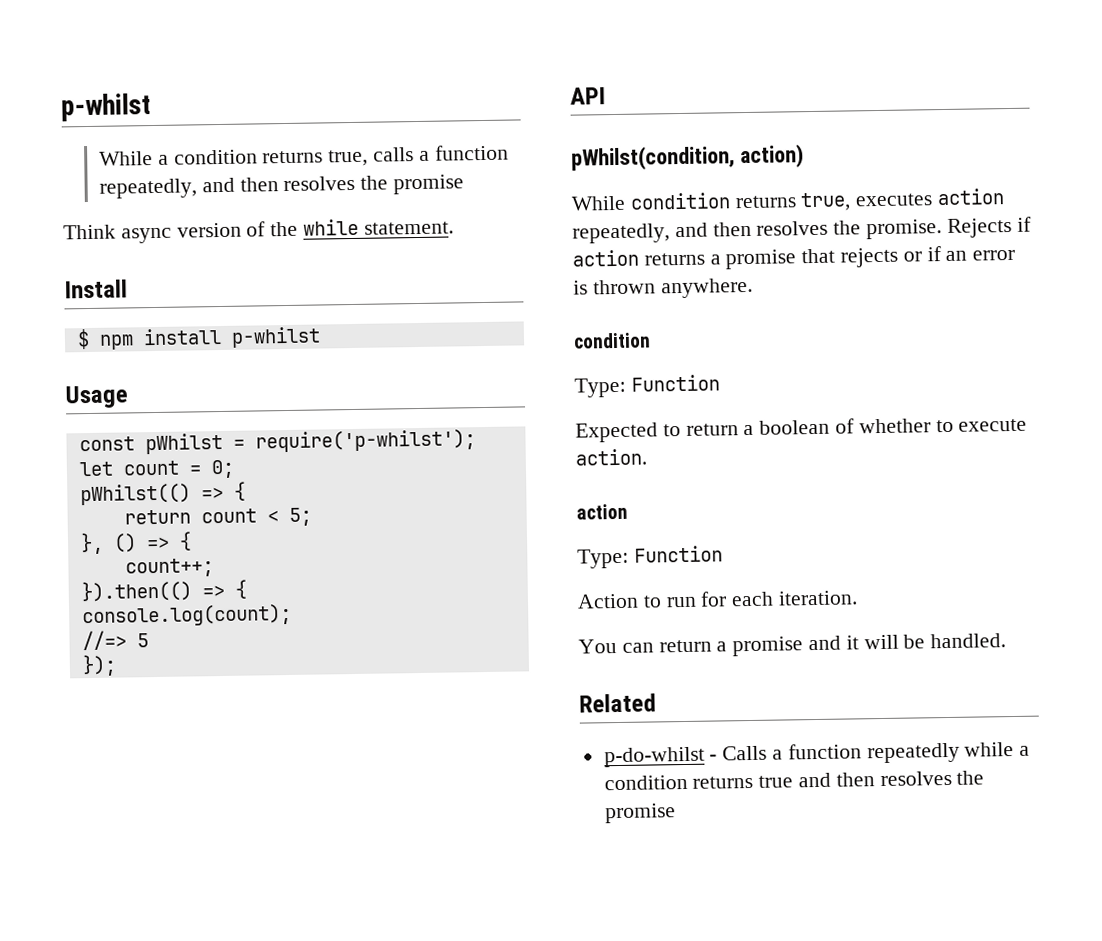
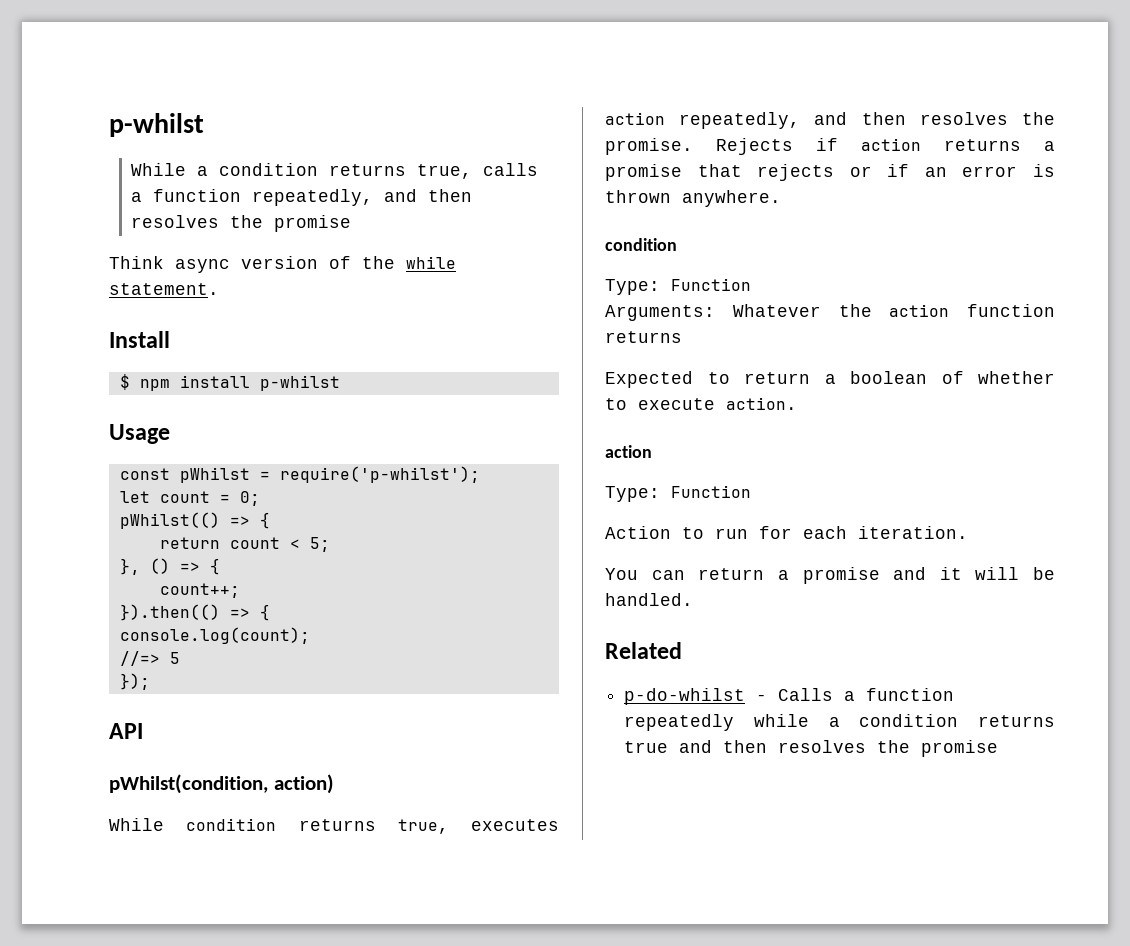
+ Arguments: Whatever the action function returns

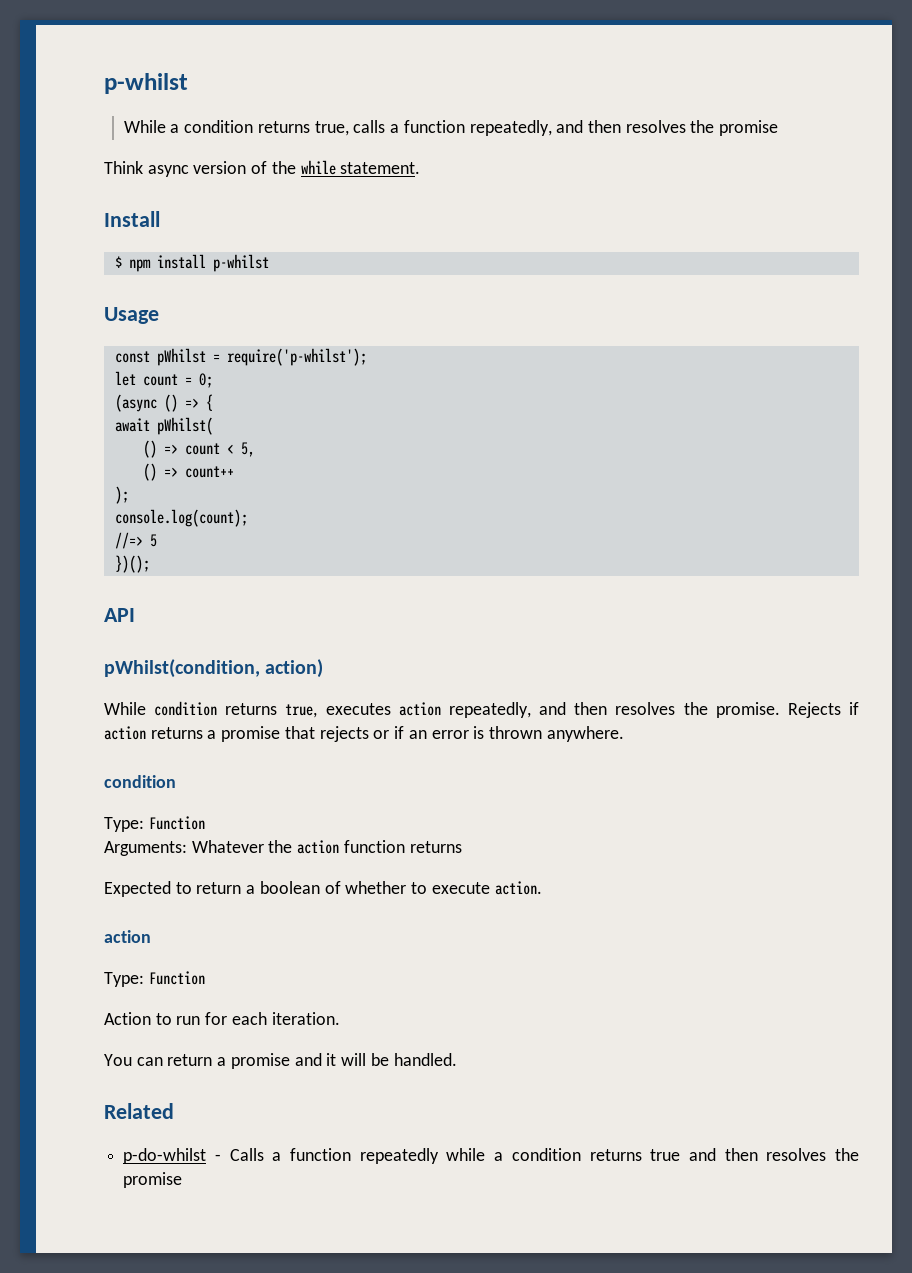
- pWhilst(() => {
- return count < 5;
- }, () => {
- count++;
- }).then(() => {
+ (async () => {
+ await pWhilst(
+ () => count < 5,
+ () => count++
+ );
- });
+ })();

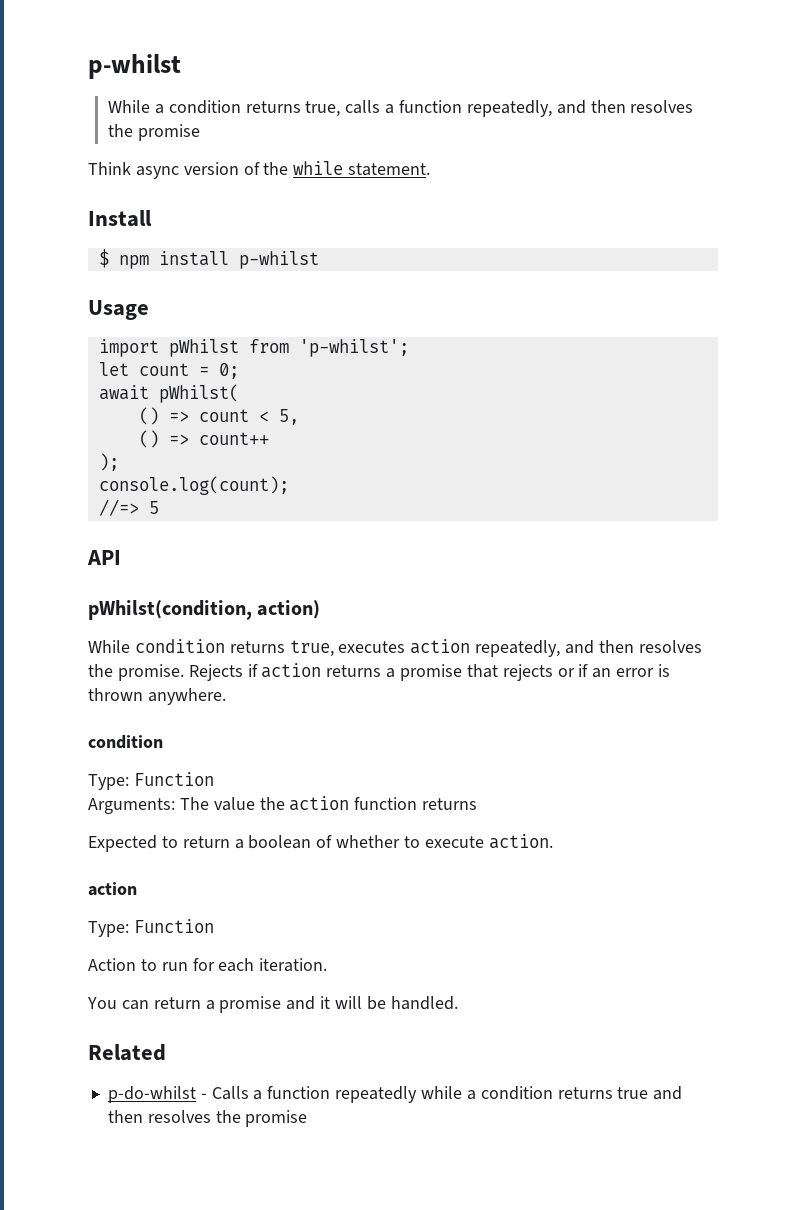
- const pWhilst = require('p-whilst');
+ import pWhilst from 'p-whilst';
- (async () => {
- })();
- Arguments: Whatever the action function returns
+ Arguments: The value the action function returns

